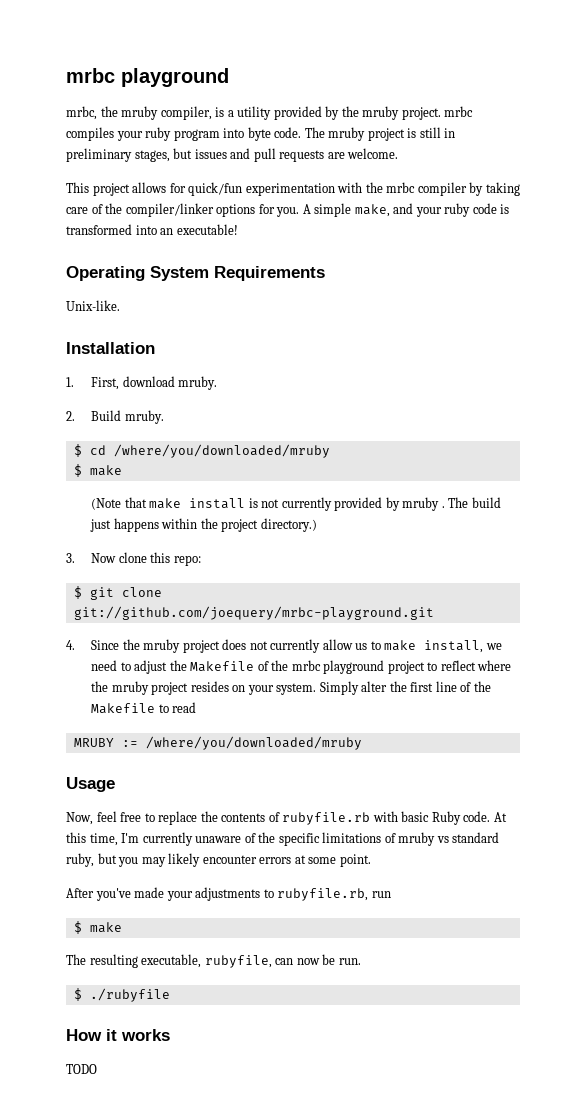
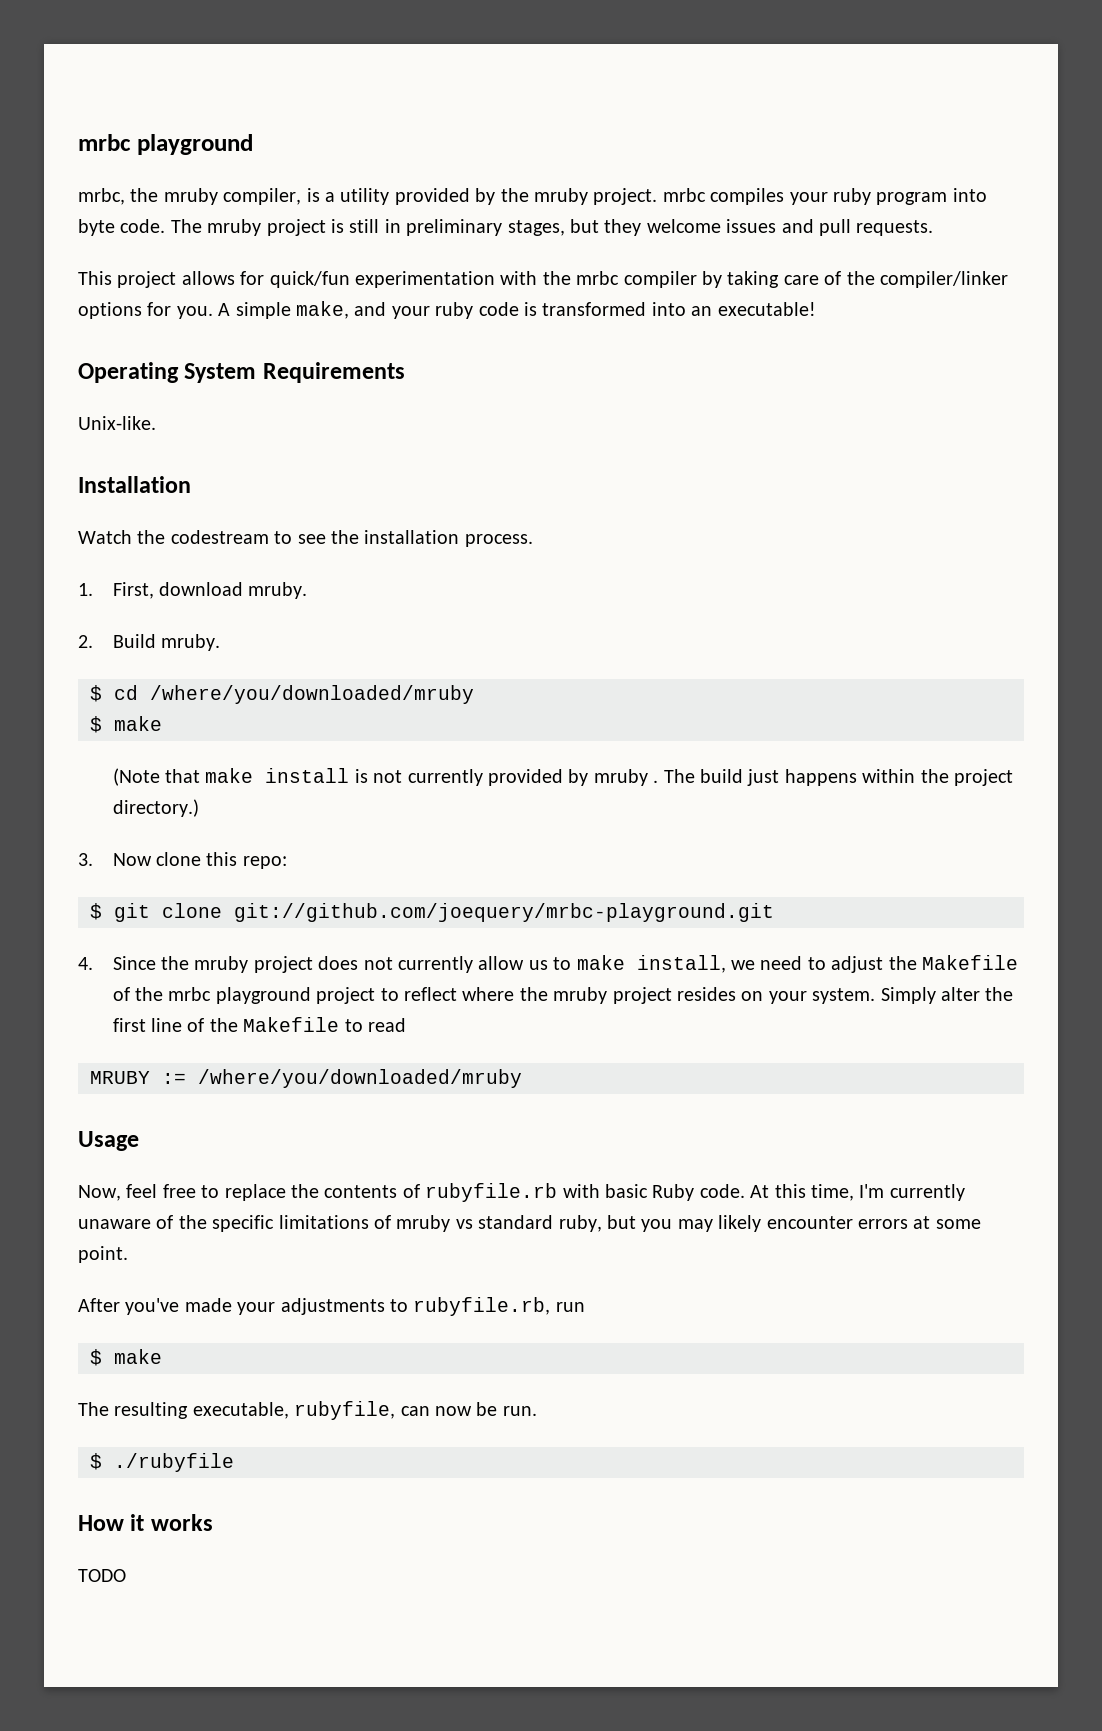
- The mruby project is still in preliminary stages, but issues and pull requests are welcome.
+ The mruby project is still in preliminary stages, but they welcome issues and pull requests.
+ Watch the codestream to see the installation process.

